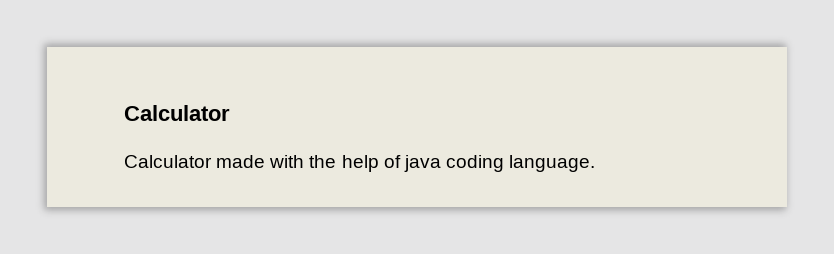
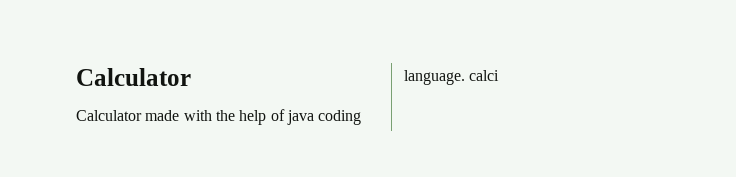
- Calculator made with the help of java coding language.
+ Calculator made with the help of java coding language. calci

